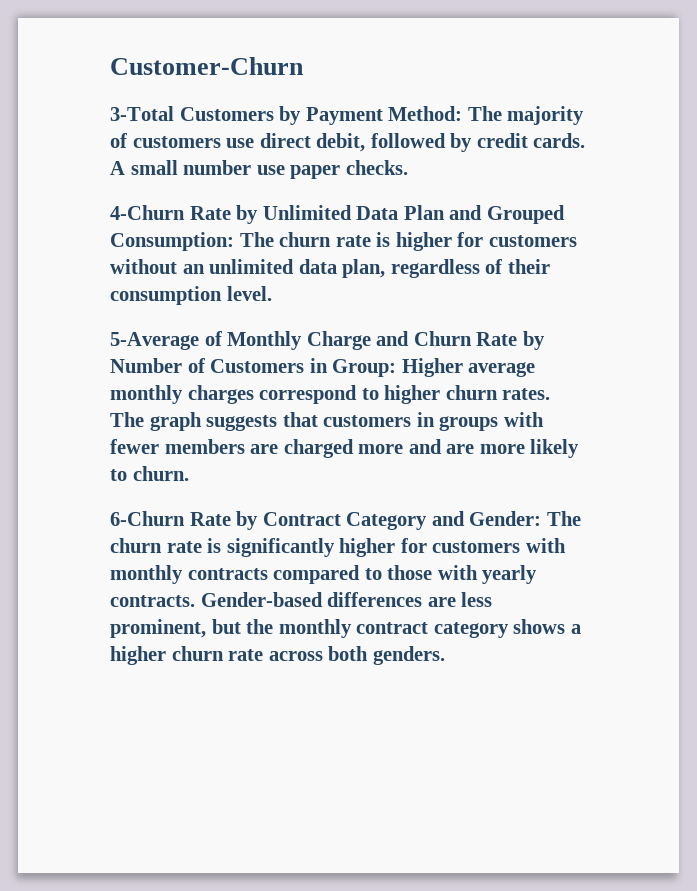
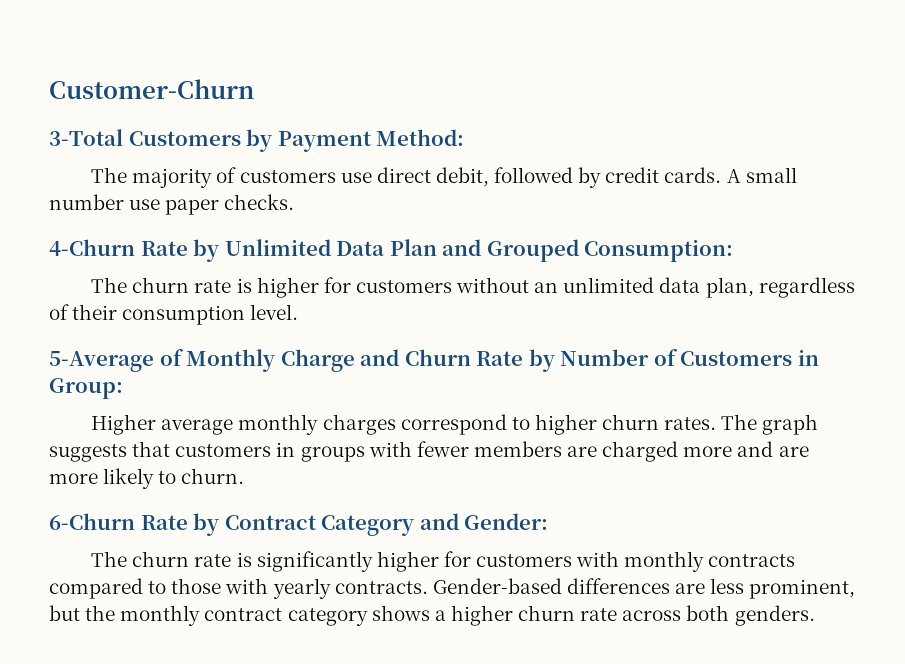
- 3-Total Customers by Payment Method: The majority of customers use direct debit, followed by credit cards.
+ 3-Total Customers by Payment Method:
+ The majority of customers use direct debit, followed by credit cards.
- 4-Churn Rate by Unlimited Data Plan and Grouped Consumption: The churn rate is higher for customers without an unlimited data plan, regardless of their consumption level.
+ 4-Churn Rate by Unlimited Data Plan and Grouped Consumption:
+ The churn rate is higher for customers without an unlimited data plan, regardless of their consumption level.
- 5-Average of Monthly Charge and Churn Rate by Number of Customers in Group: Higher average monthly charges correspond to higher churn rates.
+ 5-Average of Monthly Charge and Churn Rate by Number of Customers in Group:
+ Higher average monthly charges correspond to higher churn rates.
- 6-Churn Rate by Contract Category and Gender: The churn rate is significantly higher for customers with monthly contracts compared to those with yearly contracts.
+ 6-Churn Rate by Contract Category and Gender:
+ The churn rate is significantly higher for customers with monthly contracts compared to those with yearly contracts.

